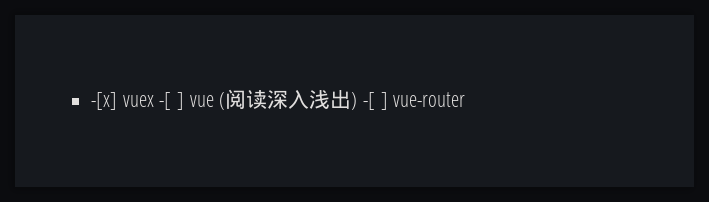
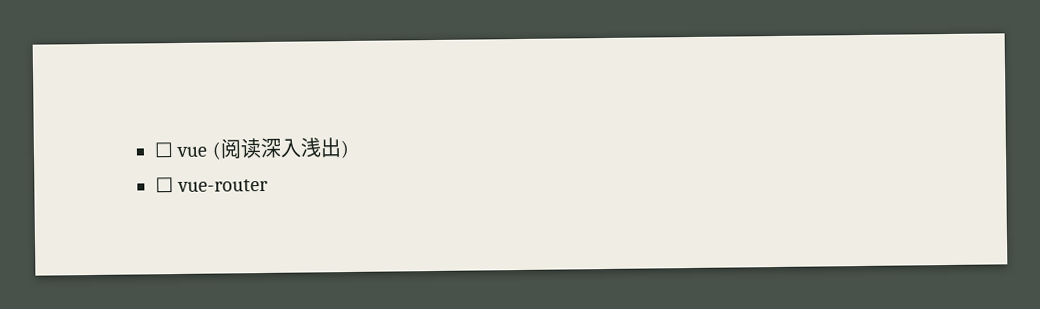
- -[x] vuex -[ ] vue (阅读深入浅出) -[ ] vue-router
+ ☐ vue (阅读深入浅出)
+ ☐ vue-router

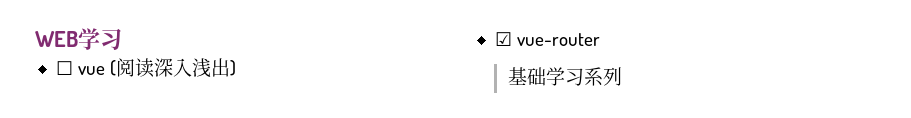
+ WEB学习
- ☐ vue-router
+ ☑ vue-router
+ 基础学习系列

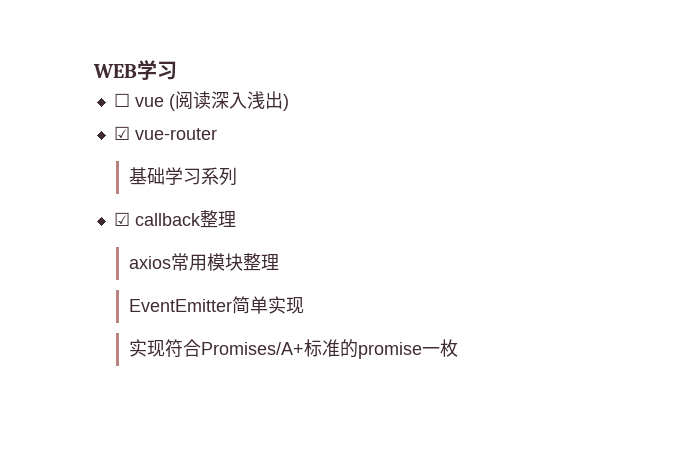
+ ☑ callback整理
+ axios常用模块整理
+ EventEmitter简单实现
+ 实现符合Promises/A+标准的promise一枚

